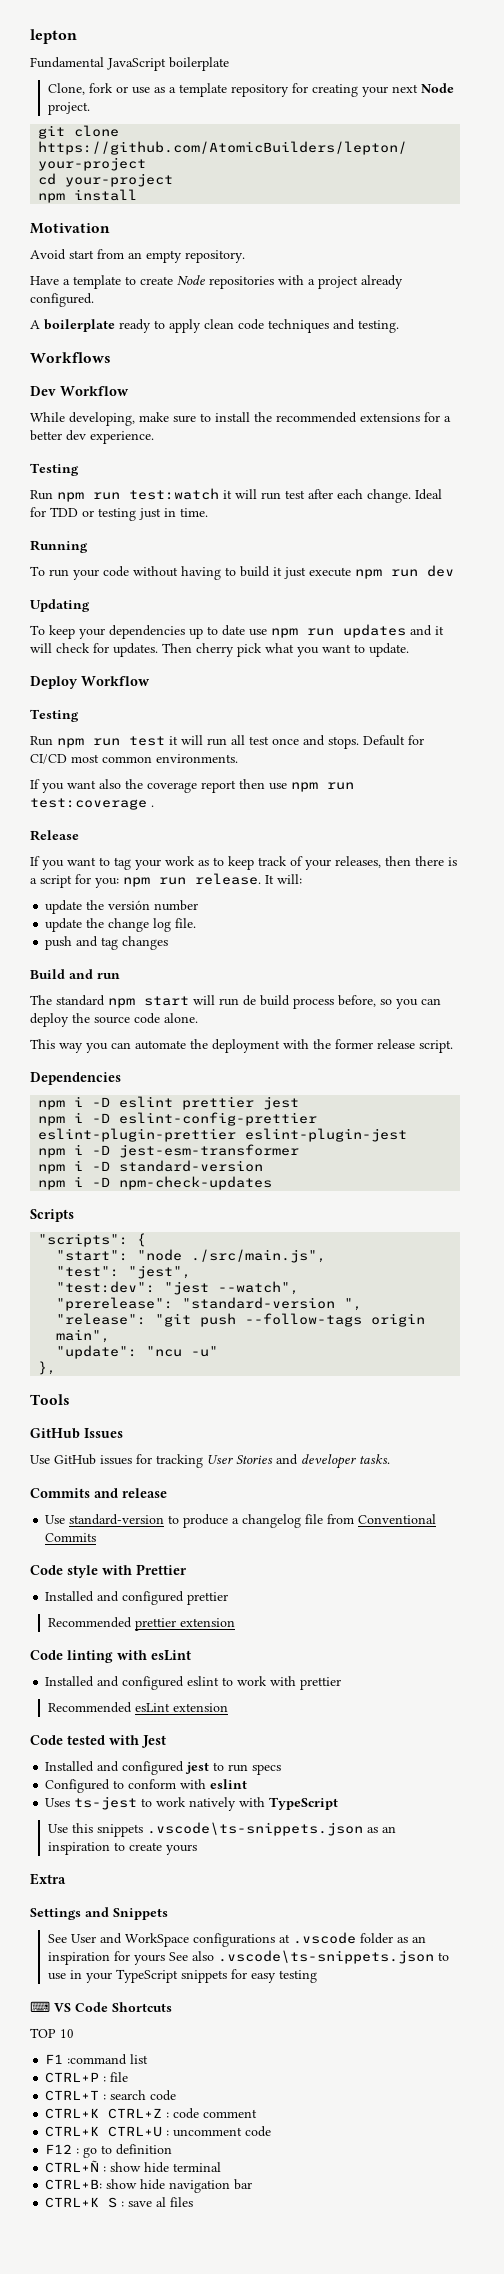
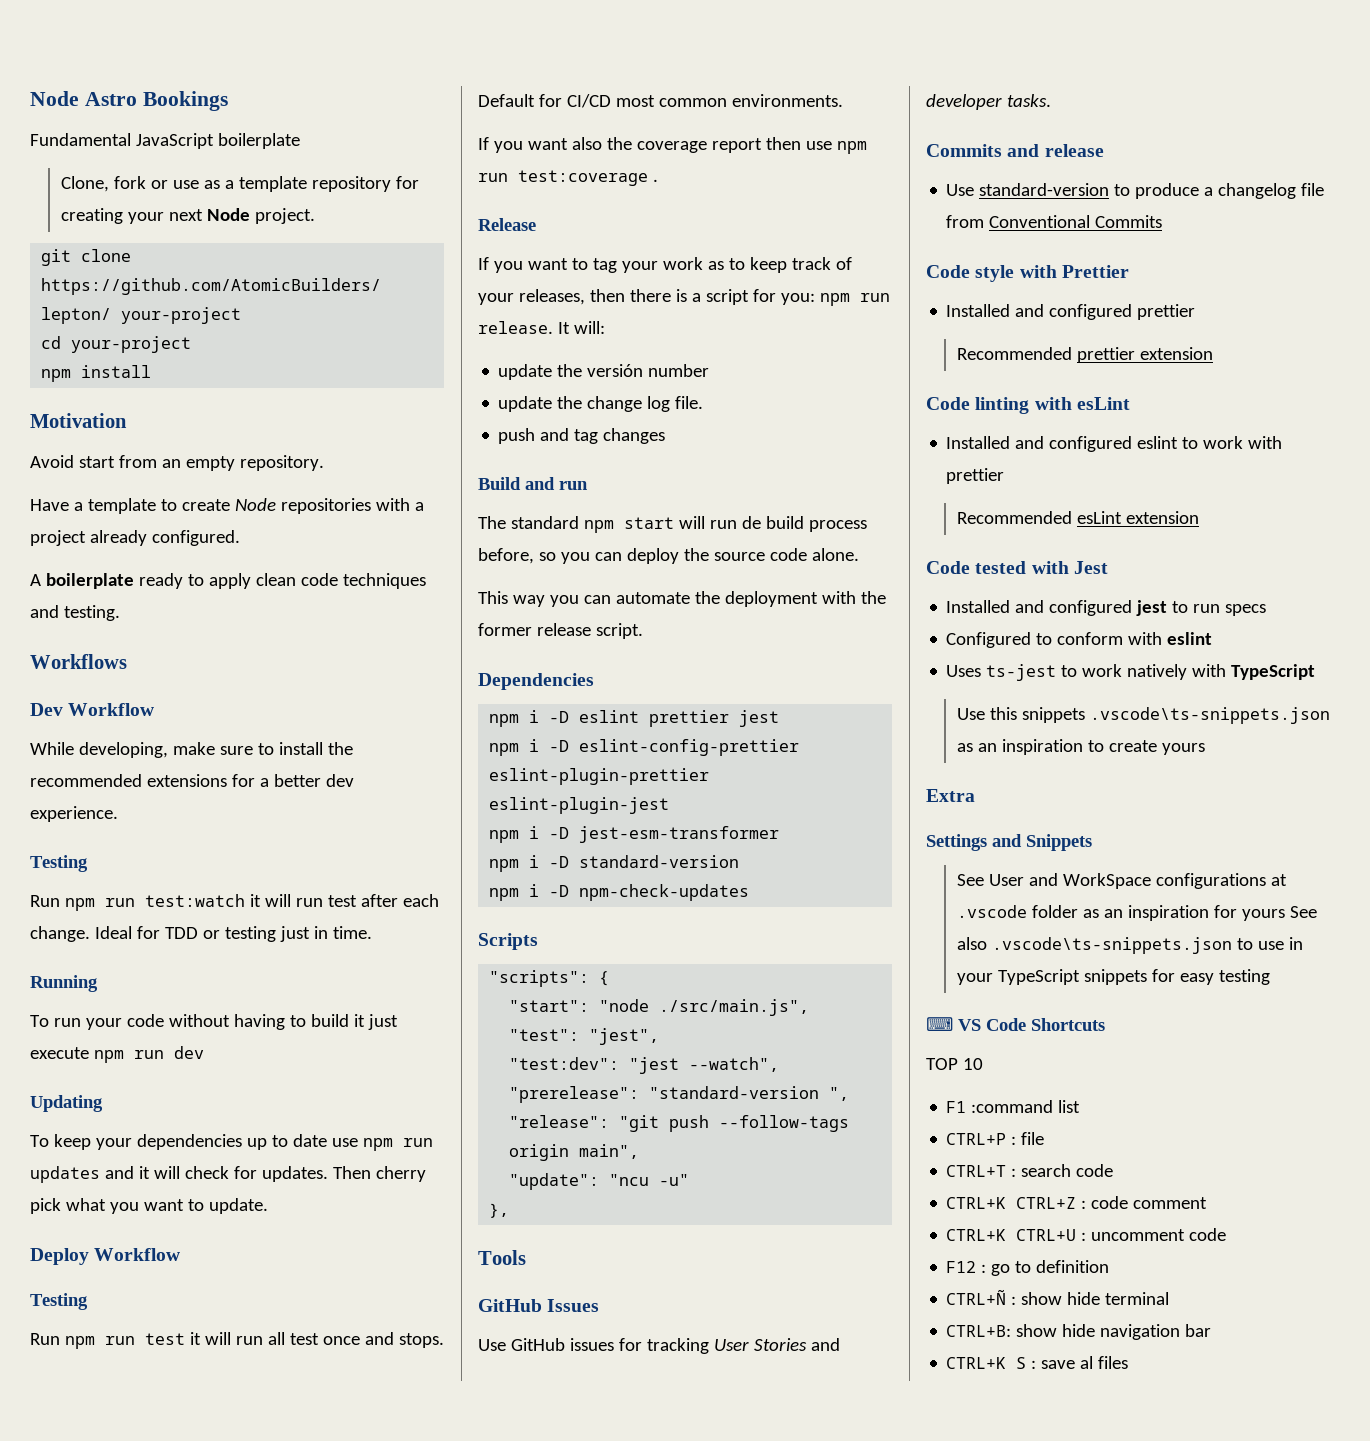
- lepton
+ Node Astro Bookings

